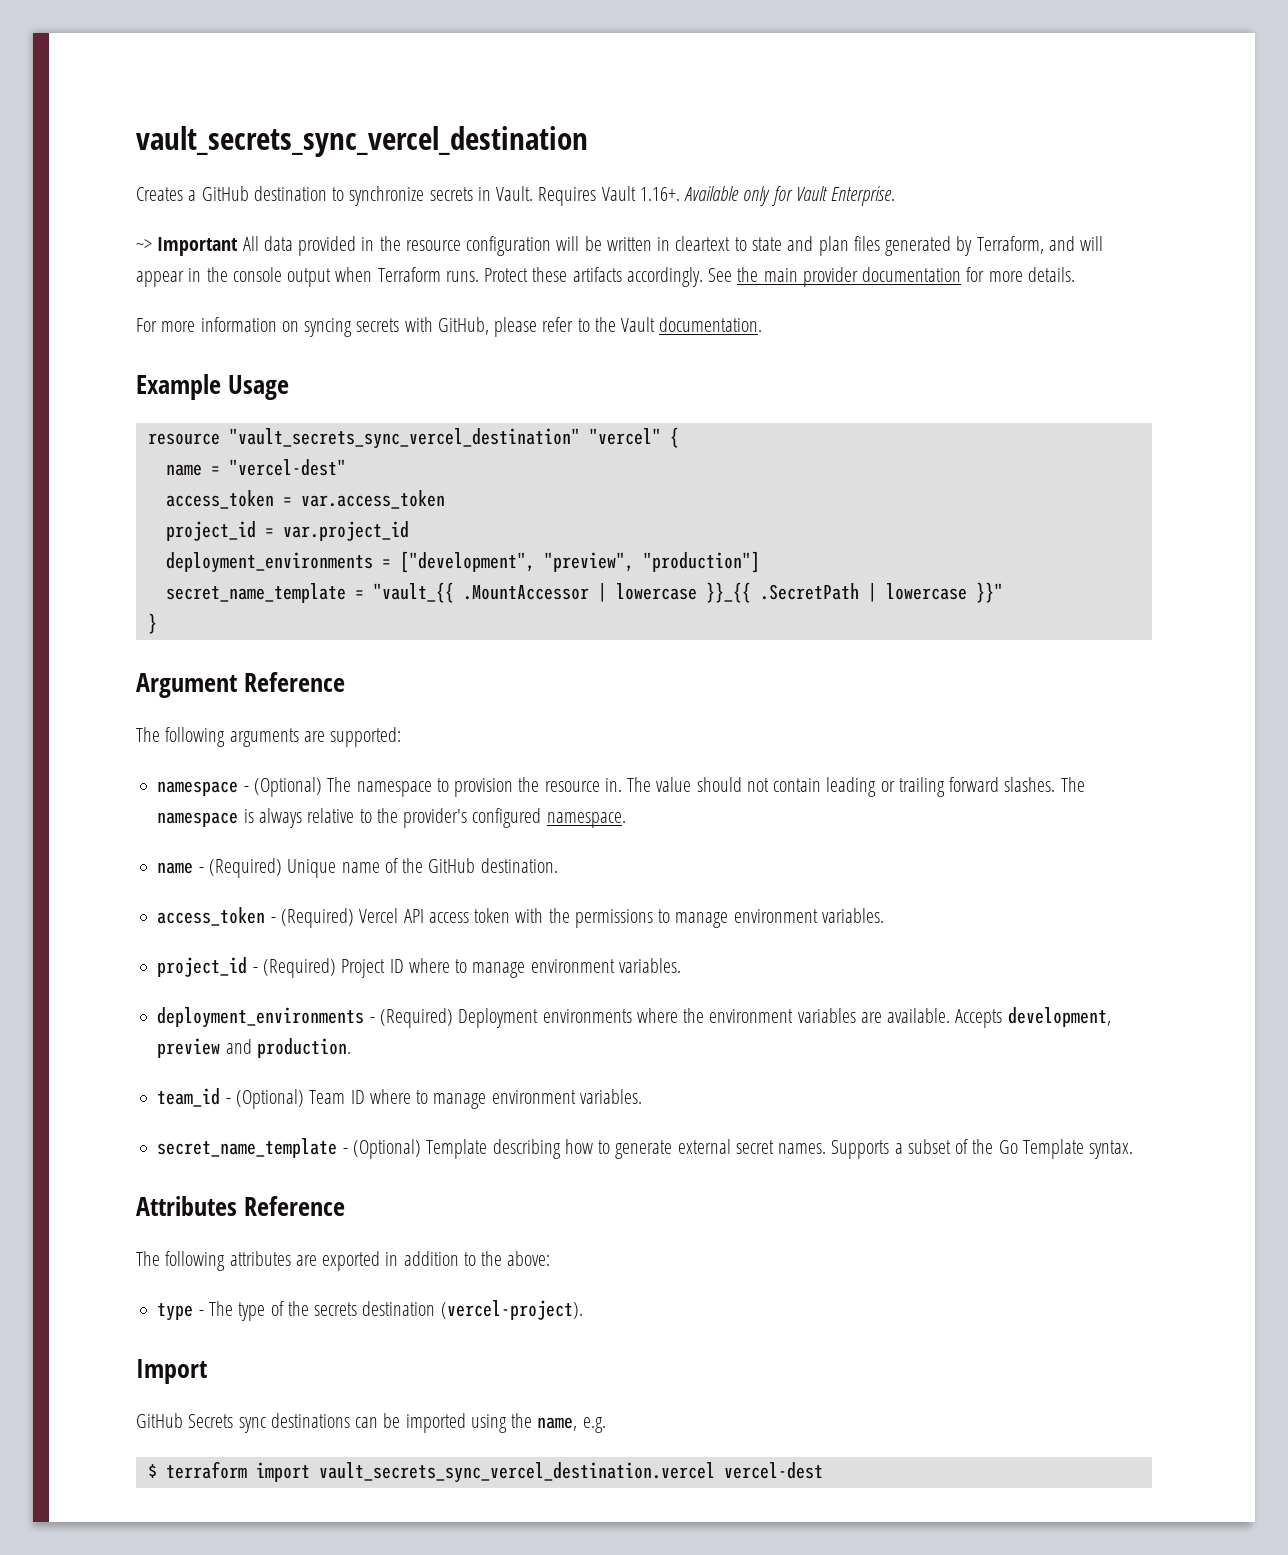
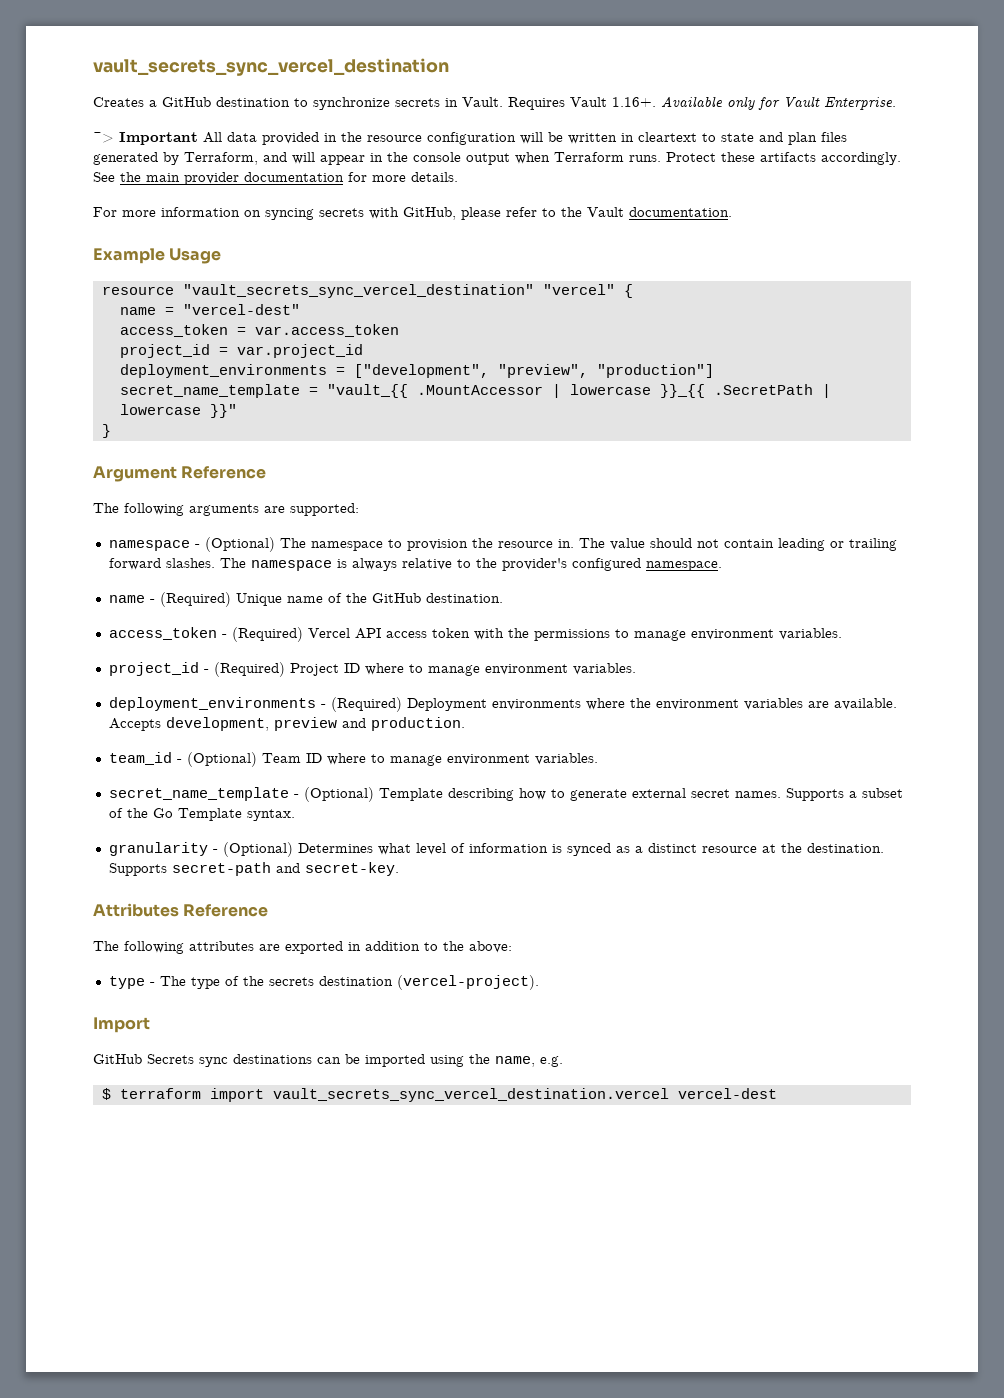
+ granularity - (Optional) Determines what level of information is synced as a distinct resource at the destination. Supports secret-path and secret-key.

